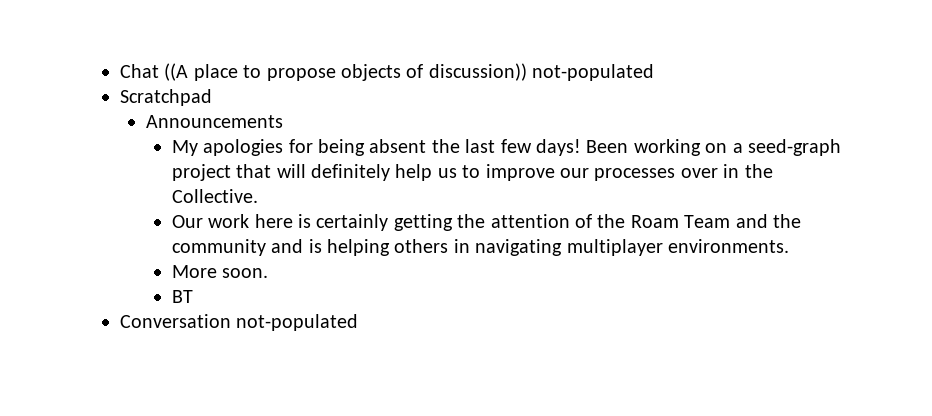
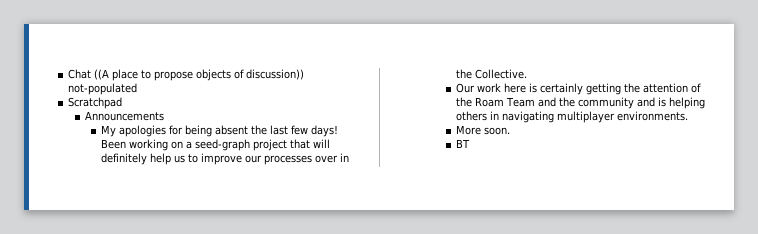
- Conversation not-populated

